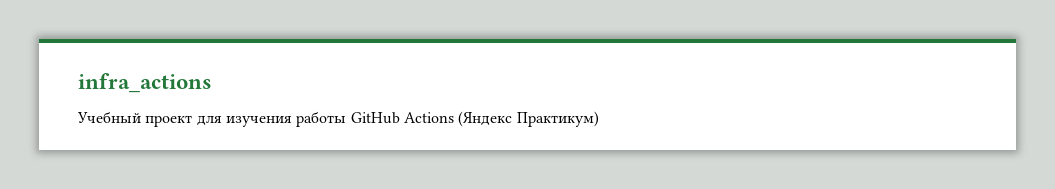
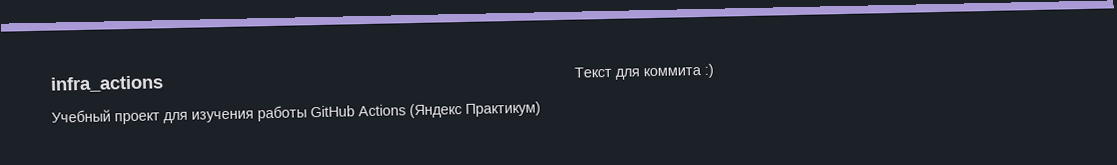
- Учебный проект для изучения работы GitHub Actions (Яндекс Практикум)
+ Учебный проект для изучения работы GitHub Actions (Яндекс Практикум) Текст для коммита :)

